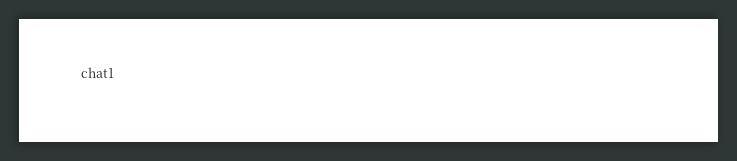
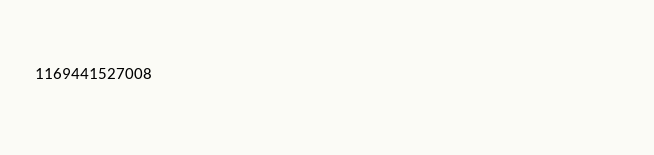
- chat1
+ 1169441527008

